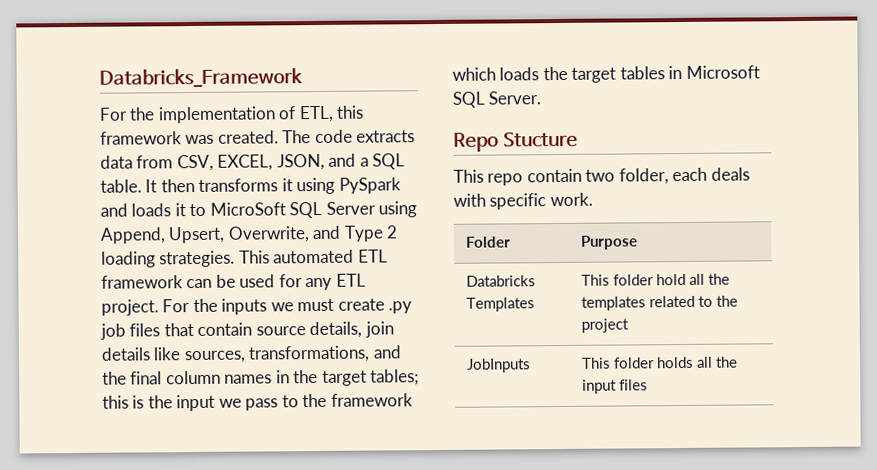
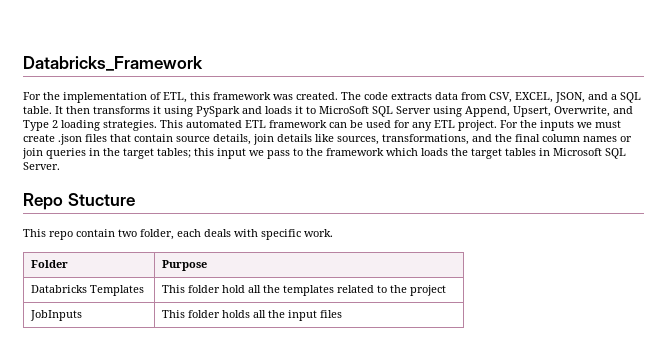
- For the inputs we must create .py job files that contain source details, join details like sources, transformations, and the final column names in the target tables; this is the input we pass to the framework which loads the target tables in Microsoft SQL Server.
+ For the inputs we must create .json files that contain source details, join details like sources, transformations, and the final column names or join queries in the target tables; this input we pass to the framework which loads the target tables in Microsoft SQL Server.

